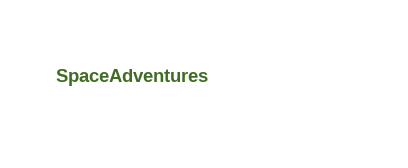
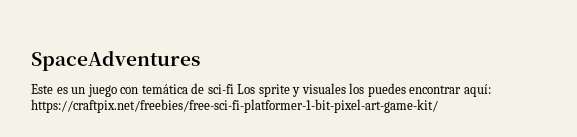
+ Este es un juego con temática de sci-fi Los sprite y visuales los puedes encontrar aquí: https://craftpix.net/freebies/free-sci-fi-platformer-1-bit-pixel-art-game-kit/

